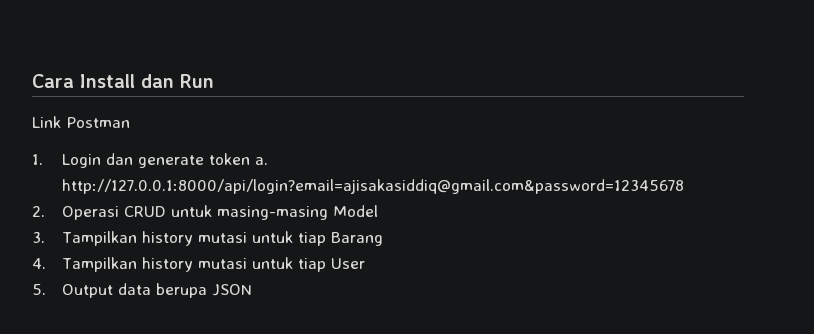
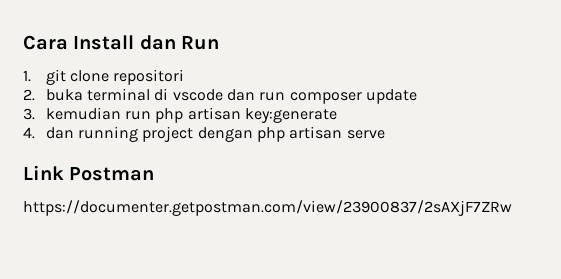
+ 1. git clone repositori
+ 2. buka terminal di vscode dan run composer update
+ 3. kemudian run php artisan key:generate
+ 4. dan running project dengan php artisan serve
  Link Postman
- 1. Login dan generate token a. http://127.0.0.1:8000/api/login?email=ajisakasiddiq@gmail.com&password=12345678
- 2. Operasi CRUD untuk masing-masing Model
- 3. Tampilkan history mutasi untuk tiap Barang
- 4. Tampilkan history mutasi untuk tiap User
- 5. Output data berupa JSON
+ https://documenter.getpostman.com/view/23900837/2sAXjF7ZRw

